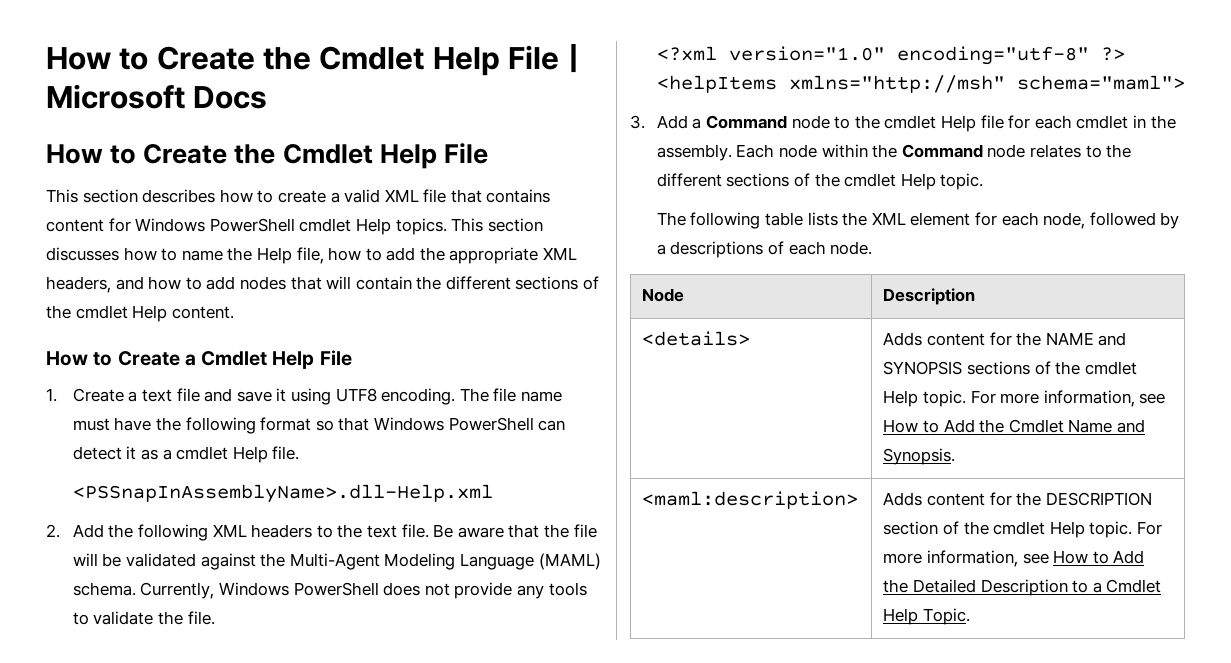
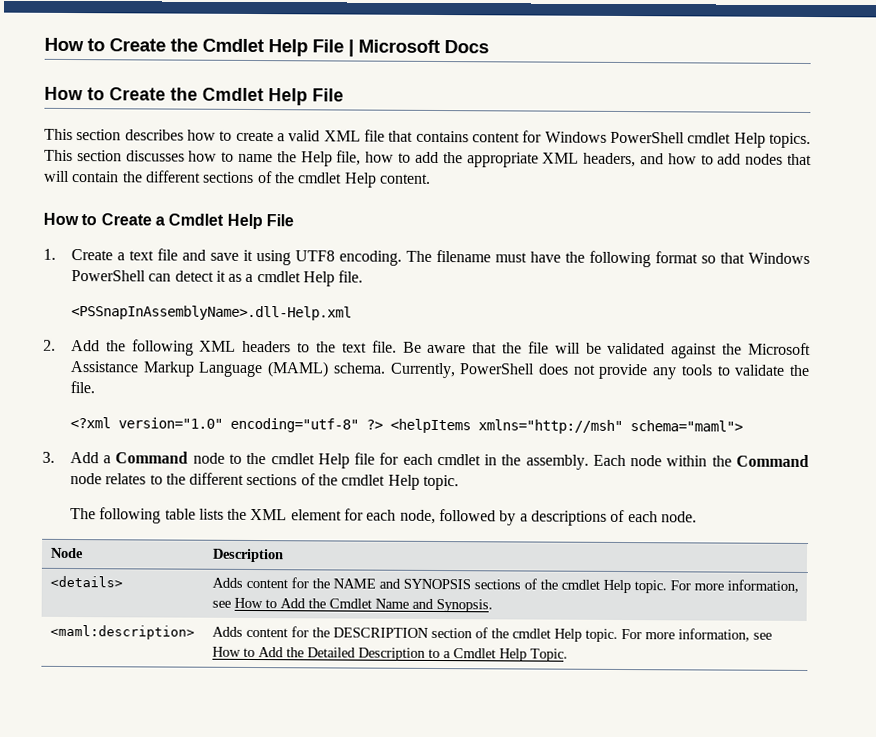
- The file name must have the following format so that Windows PowerShell can detect it as a cmdlet Help file.
+ The filename must have the following format so that Windows PowerShell can detect it as a cmdlet Help file.
- Be aware that the file will be validated against the Multi-Agent Modeling Language (MAML) schema.
+ Be aware that the file will be validated against the Microsoft Assistance Markup Language (MAML) schema.
- Currently, Windows PowerShell does not provide any tools to validate the file.
+ Currently, PowerShell does not provide any tools to validate the file.

